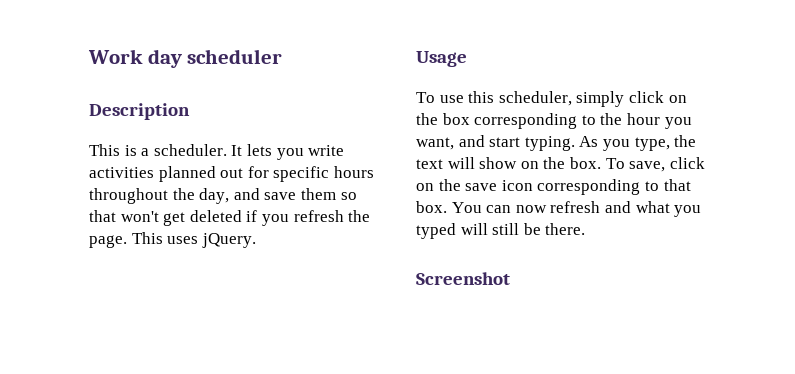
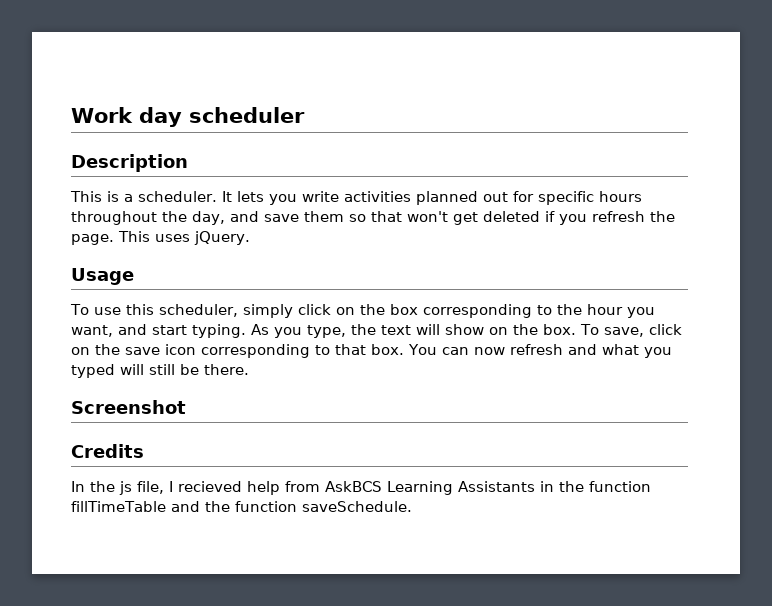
+ Credits
+ In the js file, I recieved help from AskBCS Learning Assistants in the function fillTimeTable and the function saveSchedule.

